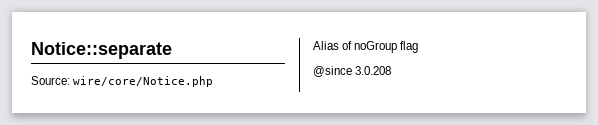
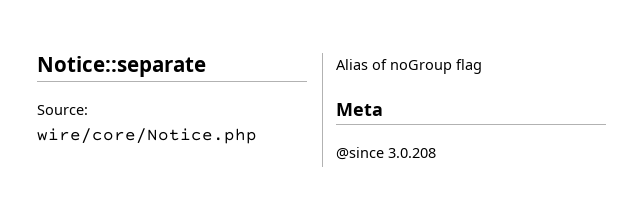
+ Meta

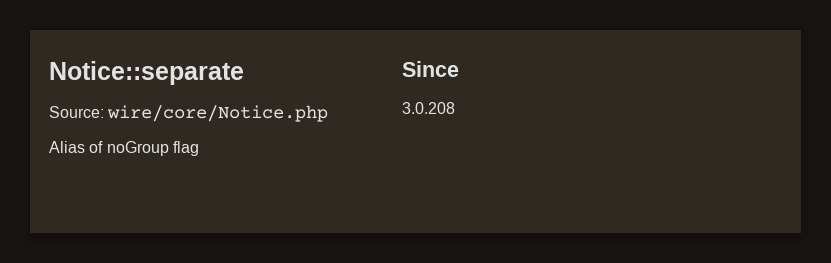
- Meta
- @since 3.0.208
+ Since
+ 3.0.208

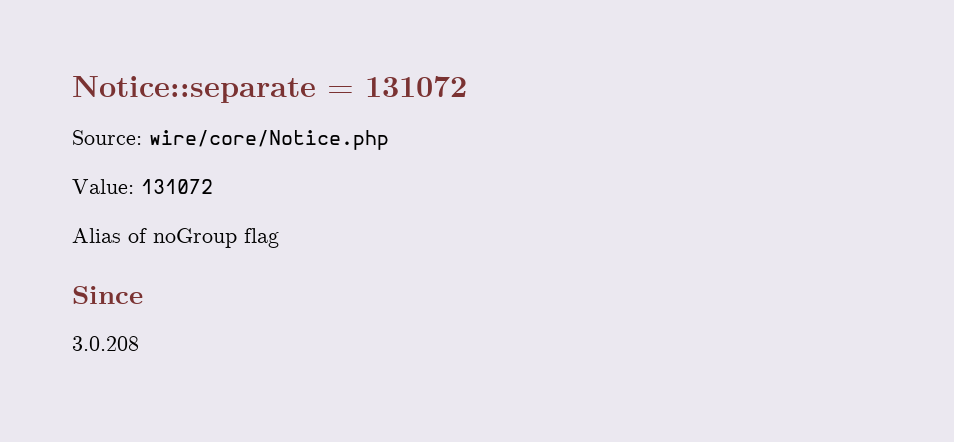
- Notice::separate
+ Notice::separate = 131072
+ Value: 131072

